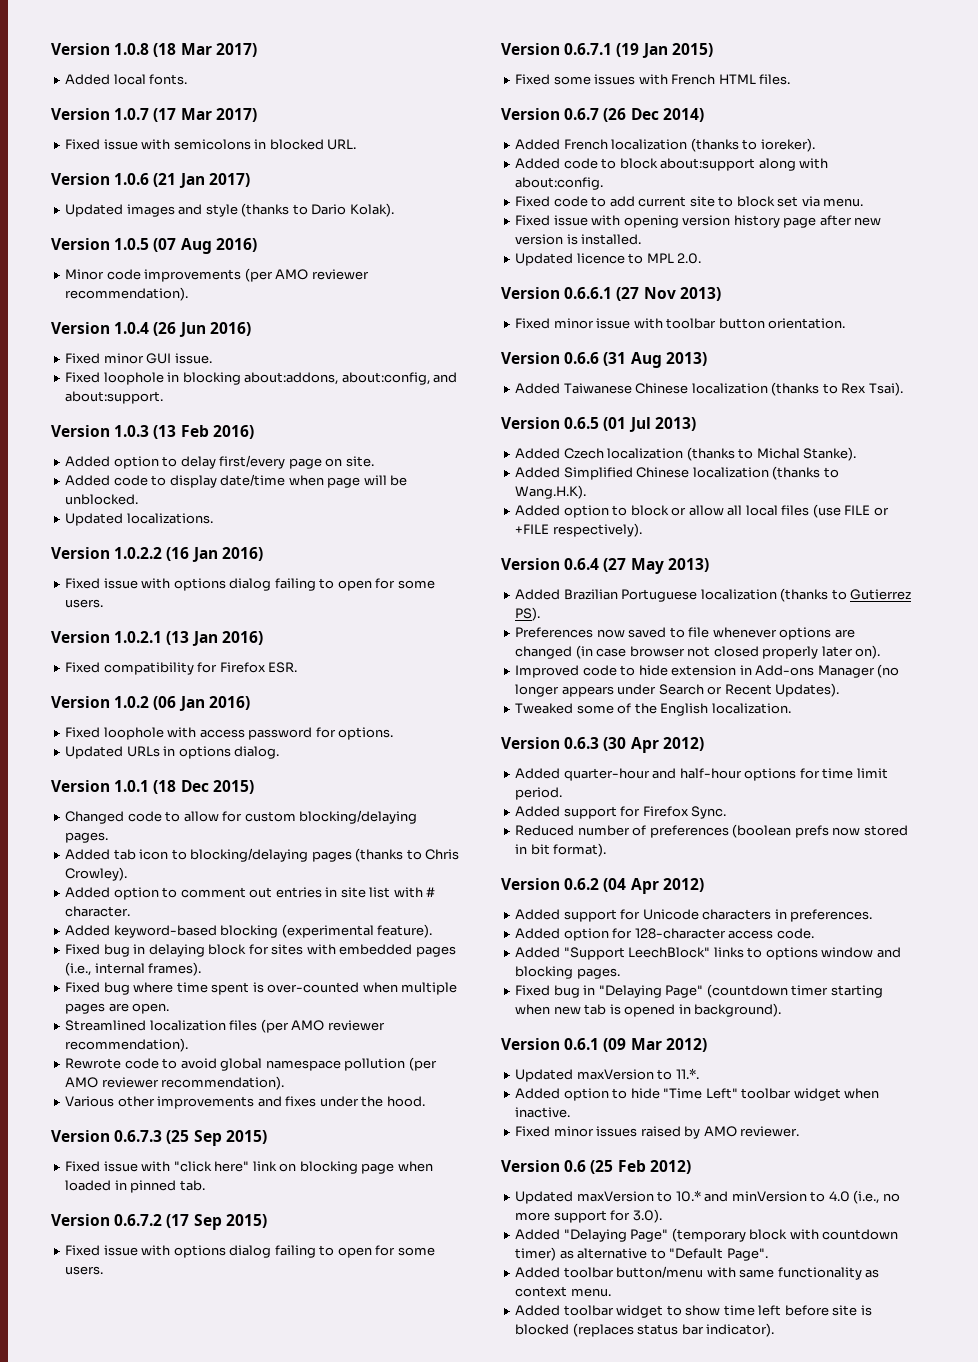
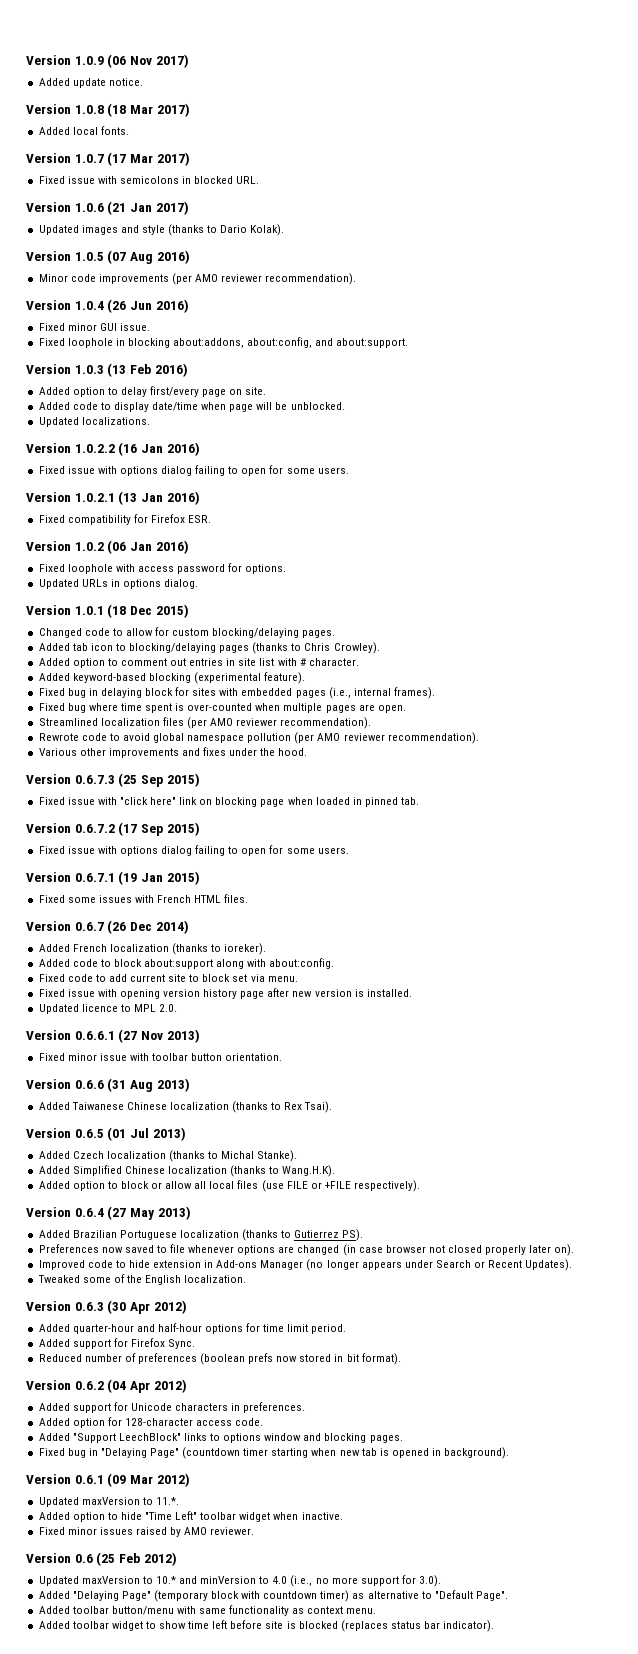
+ Version 1.0.9 (06 Nov 2017)
+ Added update notice.

